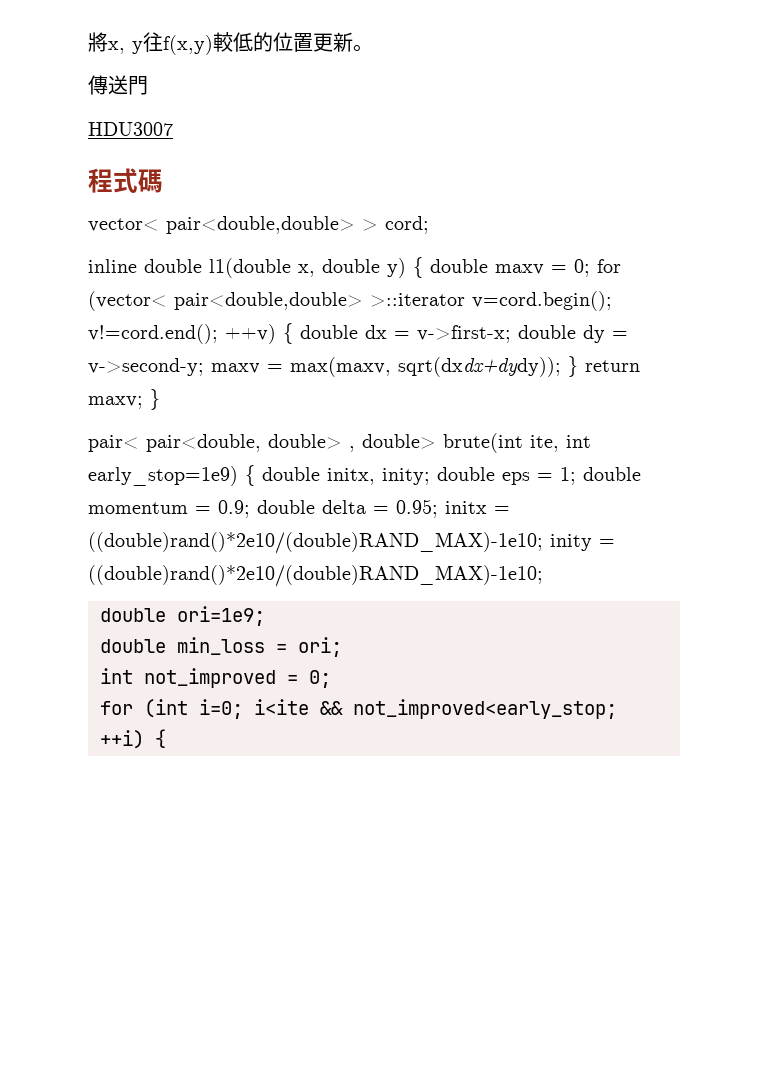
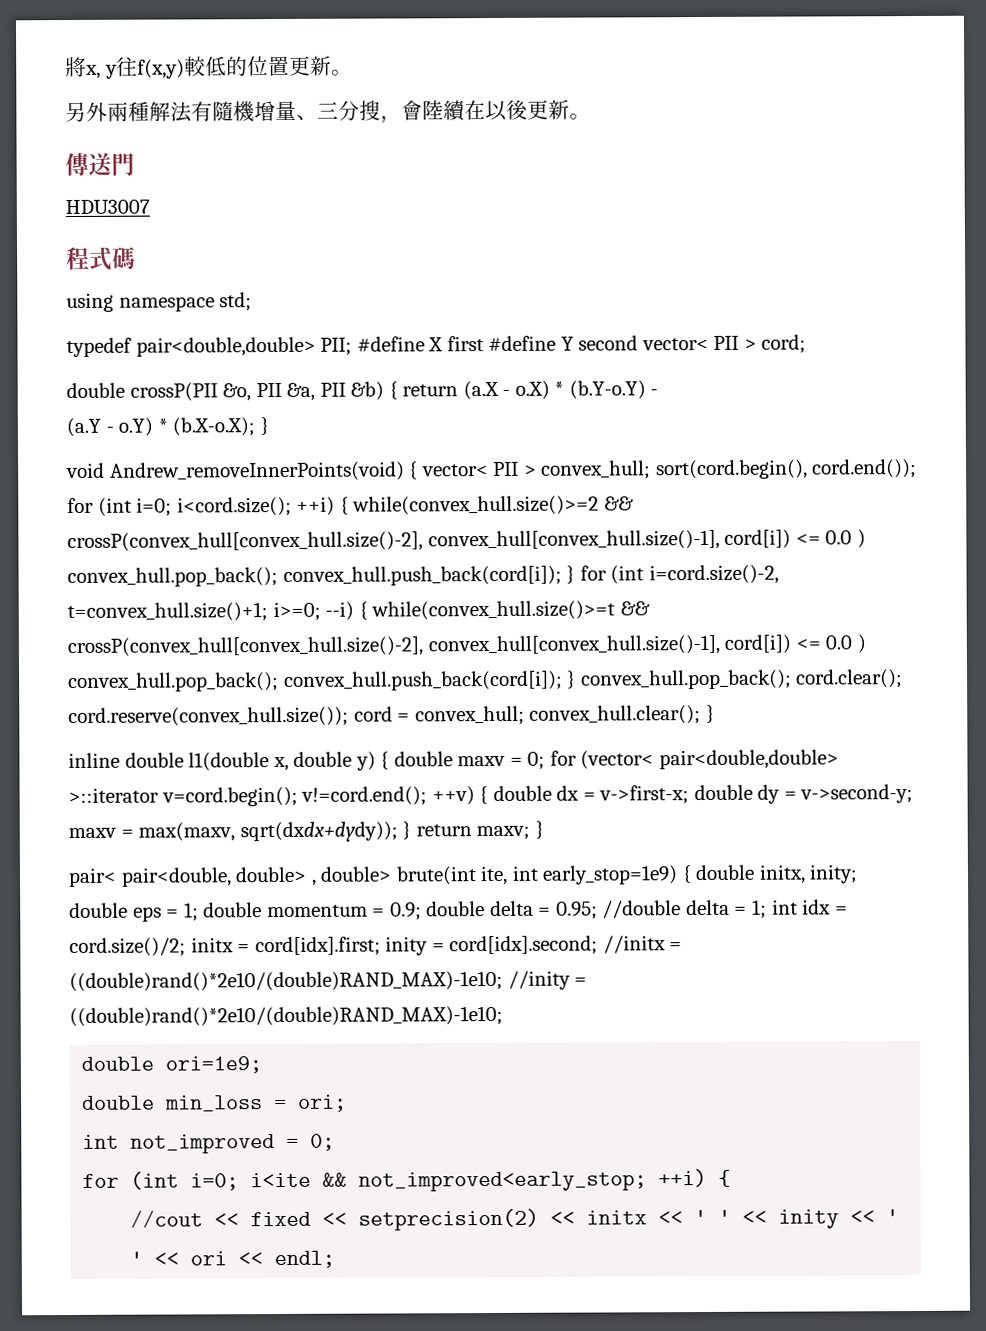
+ 另外兩種解法有隨機增量、三分搜，會陸續在以後更新。
  傳送門
  HDU3007
  程式碼
- vector< pair<double,double> > cord;
+ using namespace std;
+ typedef pair<double,double> PII; #define X first #define Y second vector< PII > cord;
+ double crossP(PII &o, PII &a, PII &b) { return (a.X - o.X) * (b.Y-o.Y) -
+ (a.Y - o.Y) * (b.X-o.X); }
+ void Andrew_removeInnerPoints(void) { vector< PII > convex_hull; sort(cord.begin(), cord.end()); for (int i=0; i<cord.size(); ++i) { while(convex_hull.size()>=2 && crossP(convex_hull[convex_hull.size()-2], convex_hull[convex_hull.size()-1], cord[i]) <= 0.0 ) convex_hull.pop_back(); convex_hull.push_back(cord[i]); } for (int i=cord.size()-2, t=convex_hull.size()+1; i>=0; --i) { while(convex_hull.size()>=t && crossP(convex_hull[convex_hull.size()-2], convex_hull[convex_hull.size()-1], cord[i]) <= 0.0 ) convex_hull.pop_back(); convex_hull.push_back(cord[i]); } convex_hull.pop_back(); cord.clear(); cord.reserve(convex_hull.size()); cord = convex_hull; convex_hull.clear(); }
- pair< pair<double, double> , double> brute(int ite, int early_stop=1e9) { double initx, inity; double eps = 1; double momentum = 0.9; double delta = 0.95; initx = ((double)rand()*2e10/(double)RAND_MAX)-1e10; inity = ((double)rand()*2e10/(double)RAND_MAX)-1e10;
+ pair< pair<double, double> , double> brute(int ite, int early_stop=1e9) { double initx, inity; double eps = 1; double momentum = 0.9; double delta = 0.95; //double delta = 1; int idx = cord.size()/2; initx = cord[idx].first; inity = cord[idx].second; //initx = ((double)rand()*2e10/(double)RAND_MAX)-1e10; //inity = ((double)rand()*2e10/(double)RAND_MAX)-1e10;
+ //cout << fixed << setprecision(2) << initx << ' ' << inity << ' ' << ori << endl;

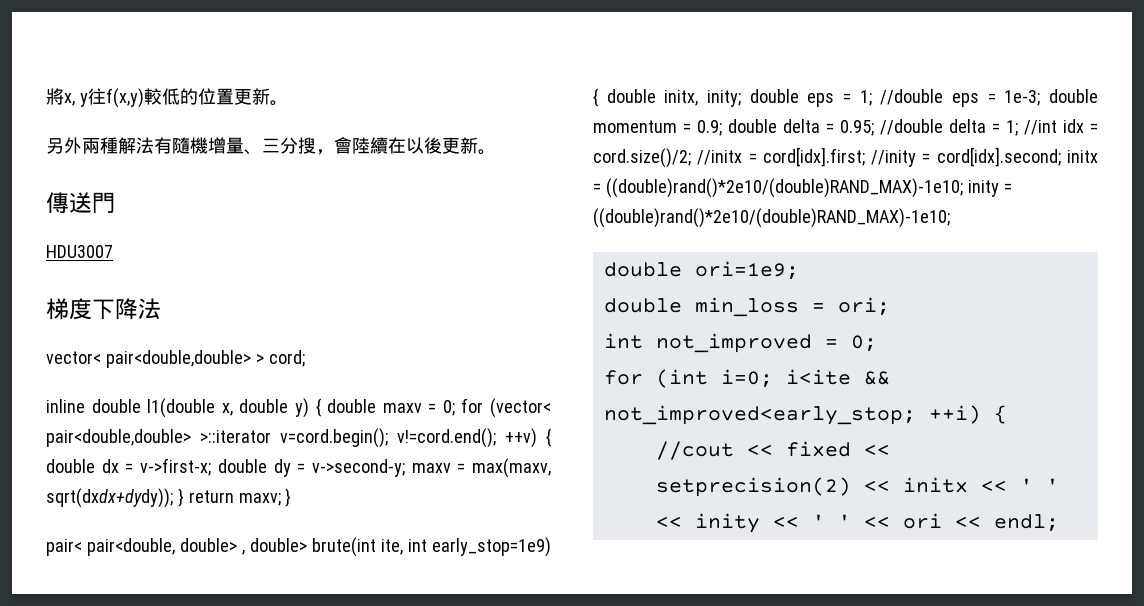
- 程式碼
- using namespace std;
- typedef pair<double,double> PII; #define X first #define Y second vector< PII > cord;
- double crossP(PII &o, PII &a, PII &b) { return (a.X - o.X) * (b.Y-o.Y) -
- (a.Y - o.Y) * (b.X-o.X); }
- void Andrew_removeInnerPoints(void) { vector< PII > convex_hull; sort(cord.begin(), cord.end()); for (int i=0; i<cord.size(); ++i) { while(convex_hull.size()>=2 && crossP(convex_hull[convex_hull.size()-2], convex_hull[convex_hull.size()-1], cord[i]) <= 0.0 ) convex_hull.pop_back(); convex_hull.push_back(cord[i]); } for (int i=cord.size()-2, t=convex_hull.size()+1; i>=0; --i) { while(convex_hull.size()>=t && crossP(convex_hull[convex_hull.size()-2], convex_hull[convex_hull.size()-1], cord[i]) <= 0.0 ) convex_hull.pop_back(); convex_hull.push_back(cord[i]); } convex_hull.pop_back(); cord.clear(); cord.reserve(convex_hull.size()); cord = convex_hull; convex_hull.clear(); }
+ 梯度下降法
+ vector< pair<double,double> > cord;
- pair< pair<double, double> , double> brute(int ite, int early_stop=1e9) { double initx, inity; double eps = 1; double momentum = 0.9; double delta = 0.95; //double delta = 1; int idx = cord.size()/2; initx = cord[idx].first; inity = cord[idx].second; //initx = ((double)rand()*2e10/(double)RAND_MAX)-1e10; //inity = ((double)rand()*2e10/(double)RAND_MAX)-1e10;
+ pair< pair<double, double> , double> brute(int ite, int early_stop=1e9) { double initx, inity; double eps = 1; //double eps = 1e-3; double momentum = 0.9; double delta = 0.95; //double delta = 1; //int idx = cord.size()/2; //initx = cord[idx].first; //inity = cord[idx].second; initx = ((double)rand()*2e10/(double)RAND_MAX)-1e10; inity = ((double)rand()*2e10/(double)RAND_MAX)-1e10;

